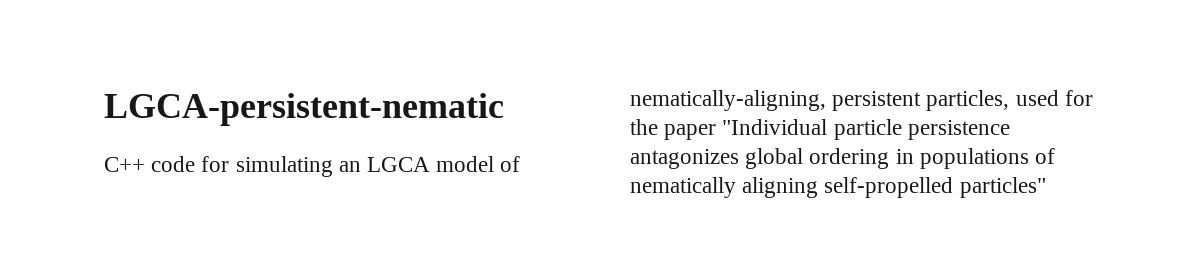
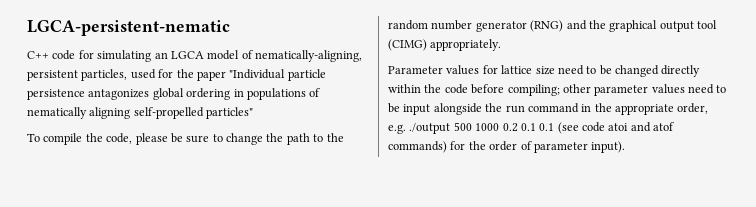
+ To compile the code, please be sure to change the path to the random number generator (RNG) and the graphical output tool (CIMG) appropriately.
+ Parameter values for lattice size need to be changed directly within the code before compiling; other parameter values need to be input alongside the run command in the appropriate order, e.g. ./output 500 1000 0.2 0.1 0.1 (see code atoi and atof commands) for the order of parameter input).

